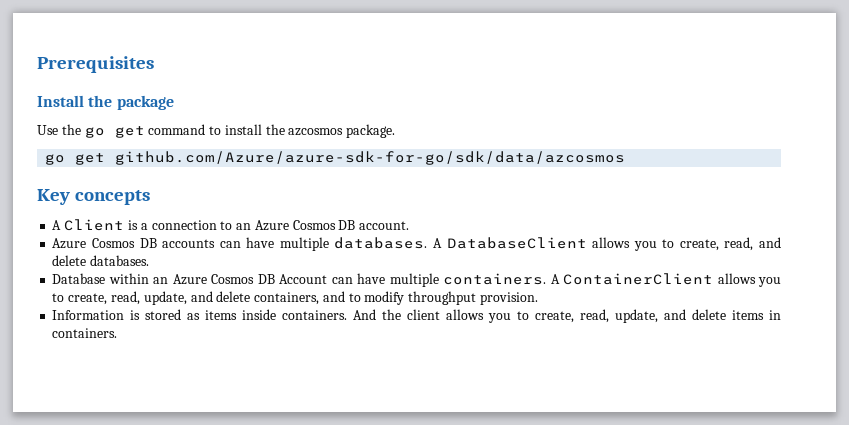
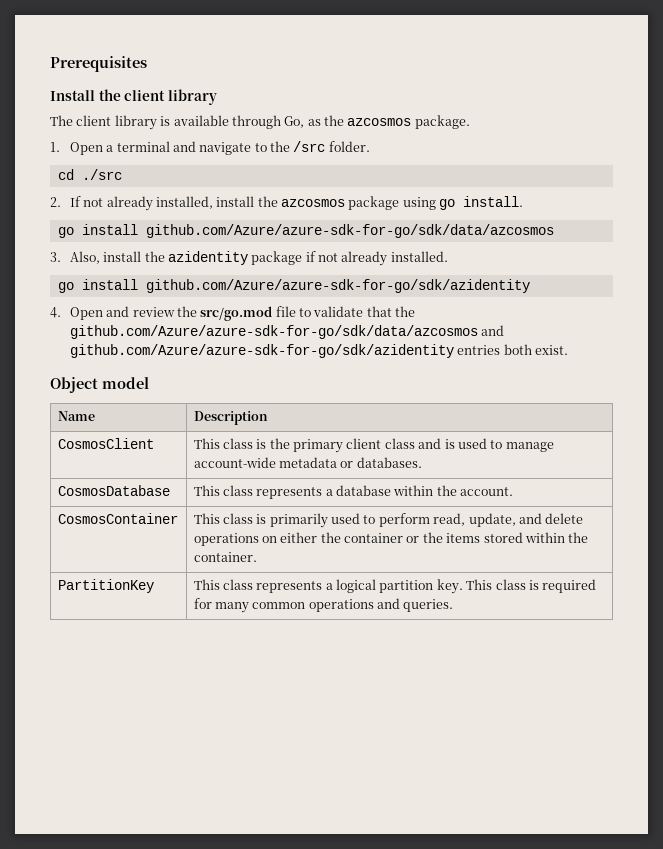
- Install the package
- Use the go get command to install the azcosmos package.
- go get github.com/Azure/azure-sdk-for-go/sdk/data/azcosmos
- Key concepts
- A Client is a connection to an Azure Cosmos DB account.
- Azure Cosmos DB accounts can have multiple databases. A DatabaseClient allows you to create, read, and delete databases.
- Database within an Azure Cosmos DB Account can have multiple containers. A ContainerClient allows you to create, read, update, and delete containers, and to modify throughput provision.
- Information is stored as items inside containers. And the client allows you to create, read, update, and delete items in containers.
+ Install the client library
+ The client library is available through Go, as the azcosmos package.
+ 1. Open a terminal and navigate to the /src folder.
+ cd ./src
+ 2. If not already installed, install the azcosmos package using go install.
+ go install github.com/Azure/azure-sdk-for-go/sdk/data/azcosmos
+ 3. Also, install the azidentity package if not already installed.
+ go install github.com/Azure/azure-sdk-for-go/sdk/azidentity
+ 4. Open and review the src/go.mod file to validate that the github.com/Azure/azure-sdk-for-go/sdk/data/azcosmos and github.com/Azure/azure-sdk-for-go/sdk/azidentity entries both exist.
+ Object model
+ Name | Description
+ CosmosClient | This class is the primary client class and is used to manage account-wide metadata or databases.
+ CosmosDatabase | This class represents a database within the account.
+ CosmosContainer | This class is primarily used to perform read, update, and delete operations on either the container or the items stored within the container.
+ PartitionKey | This class represents a logical partition key. This class is required for many common operations and queries.

